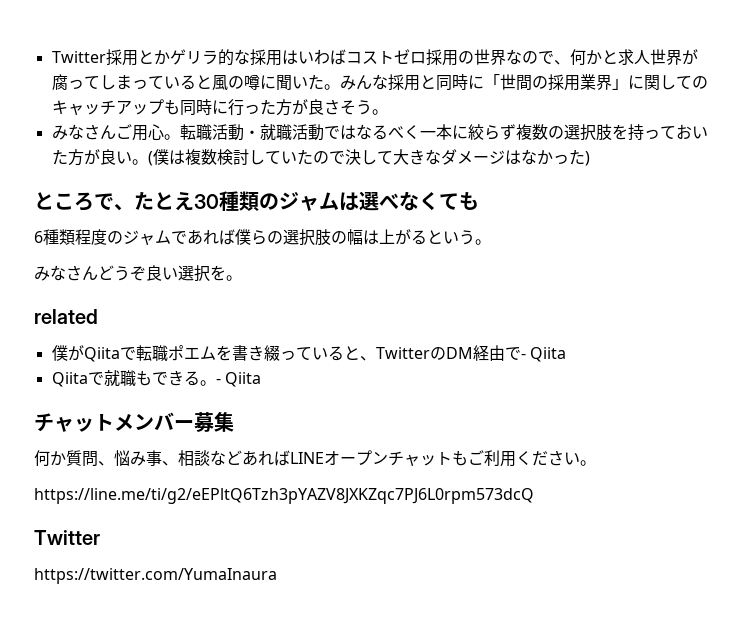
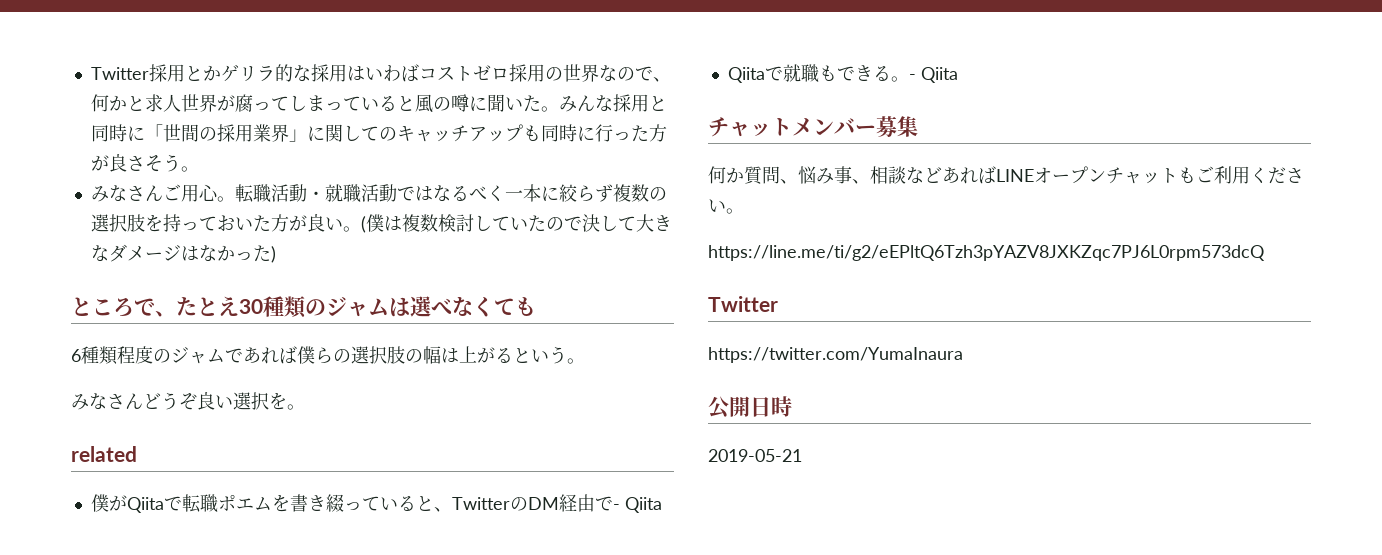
+ 公開日時
+ 2019-05-21

